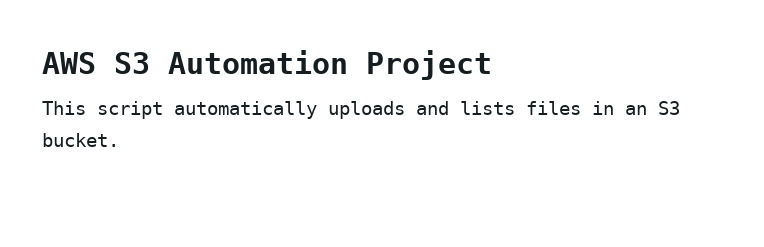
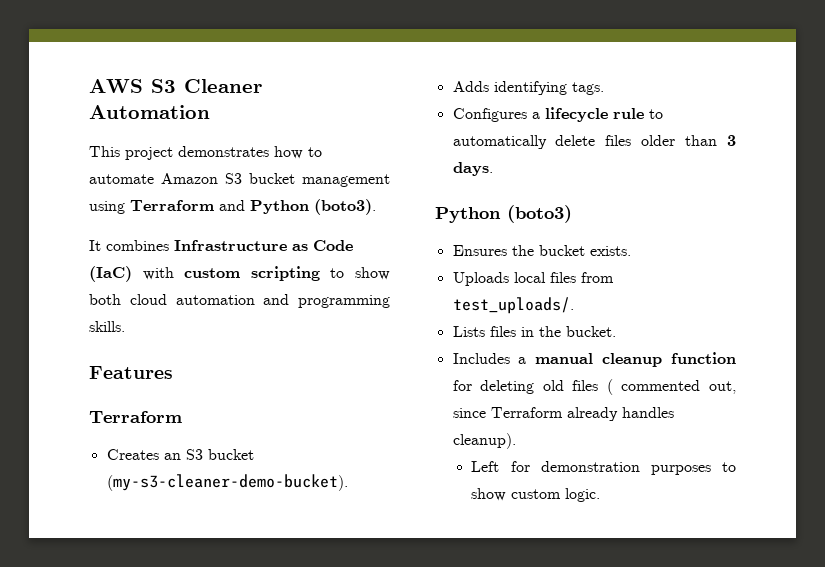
- AWS S3 Automation Project
+ AWS S3 Cleaner Automation
- This script automatically uploads and lists files in an S3 bucket.
+ This project demonstrates how to automate Amazon S3 bucket management using Terraform and Python (boto3).
+ It combines Infrastructure as Code (IaC) with custom scripting to show both cloud automation and programming skills.
+ Features
+ Terraform
+ Creates an S3 bucket (my-s3-cleaner-demo-bucket).
+ Adds identifying tags.
+ Configures a lifecycle rule to automatically delete files older than 3 days.
+ Python (boto3)
+ Ensures the bucket exists.
+ Uploads local files from test_uploads/.
+ Lists files in the bucket.
+ Includes a manual cleanup function for deleting old files ( commented out, since Terraform already handles cleanup).
+ Left for demonstration purposes to show custom logic.

